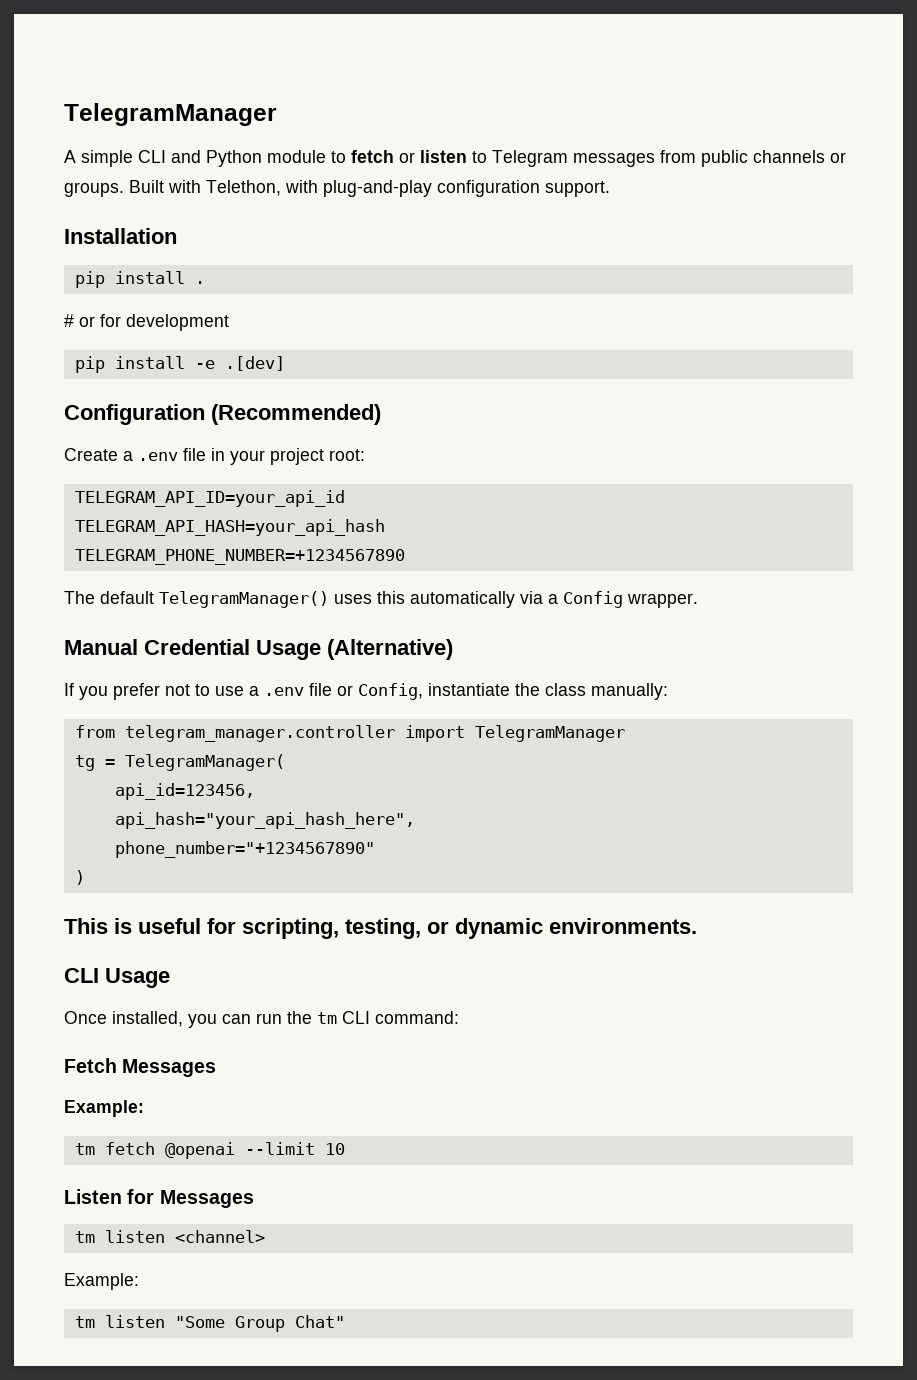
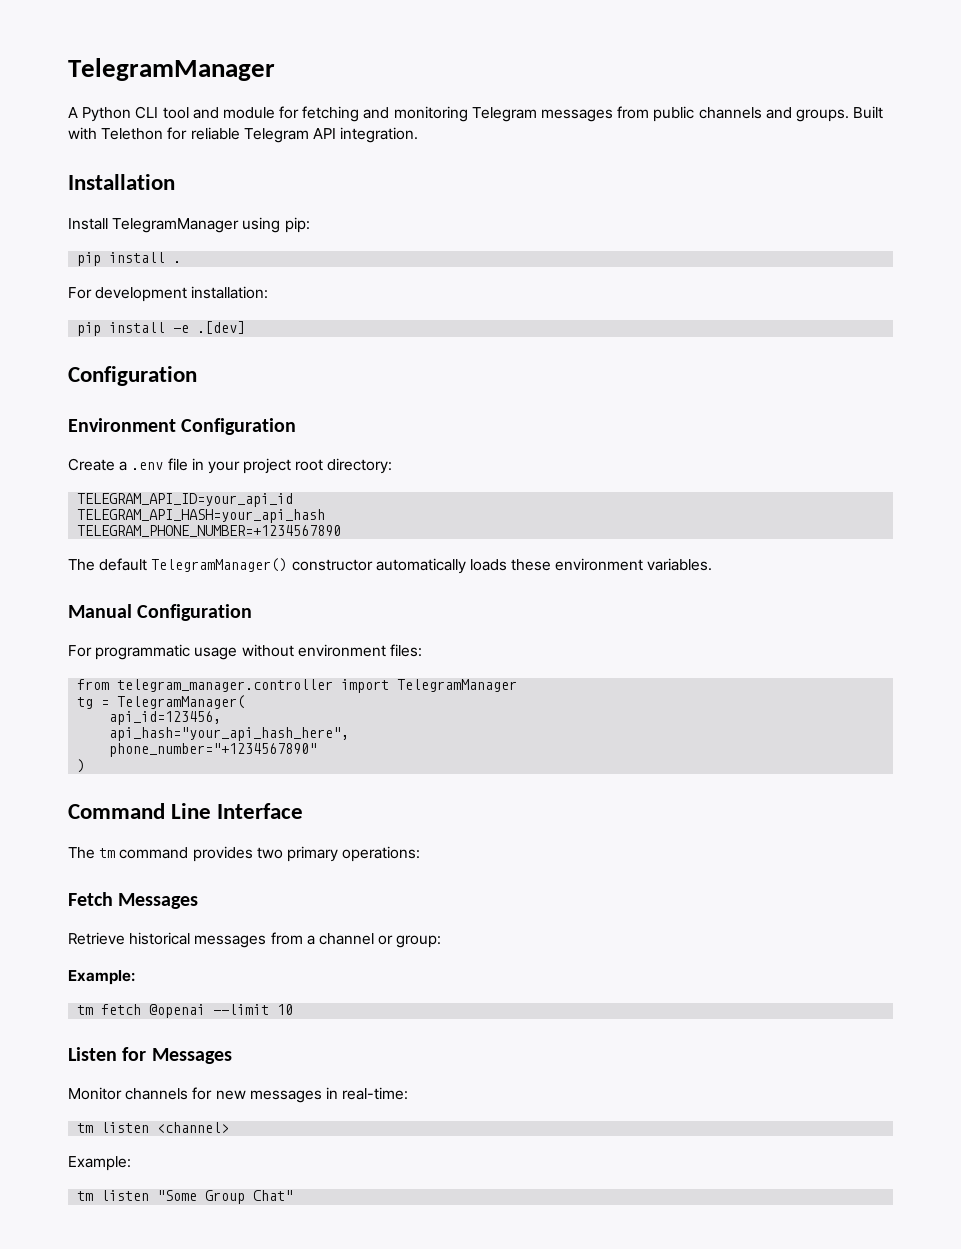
- A simple CLI and Python module to fetch or listen to Telegram messages from public channels or groups.
+ A Python CLI tool and module for fetching and monitoring Telegram messages from public channels and groups.
- Built with Telethon, with plug-and-play configuration support.
+ Built with Telethon for reliable Telegram API integration.
  Installation
+ Install TelegramManager using pip:
- # or for development
+ For development installation:
  pip install -e .[dev]
- Configuration (Recommended)
+ Configuration
+ Environment Configuration
- Create a .env file in your project root:
+ Create a .env file in your project root directory:
- The default TelegramManager() uses this automatically via a Config wrapper.
- Manual Credential Usage (Alternative)
- If you prefer not to use a .env file or Config, instantiate the class manually:
+ The default TelegramManager() constructor automatically loads these environment variables.
+ Manual Configuration
+ For programmatic usage without environment files:
- This is useful for scripting, testing, or dynamic environments.
- CLI Usage
- Once installed, you can run the tm CLI command:
+ Command Line Interface
+ The tm command provides two primary operations:
  Fetch Messages
+ Retrieve historical messages from a channel or group:
+ Monitor channels for new messages in real-time:

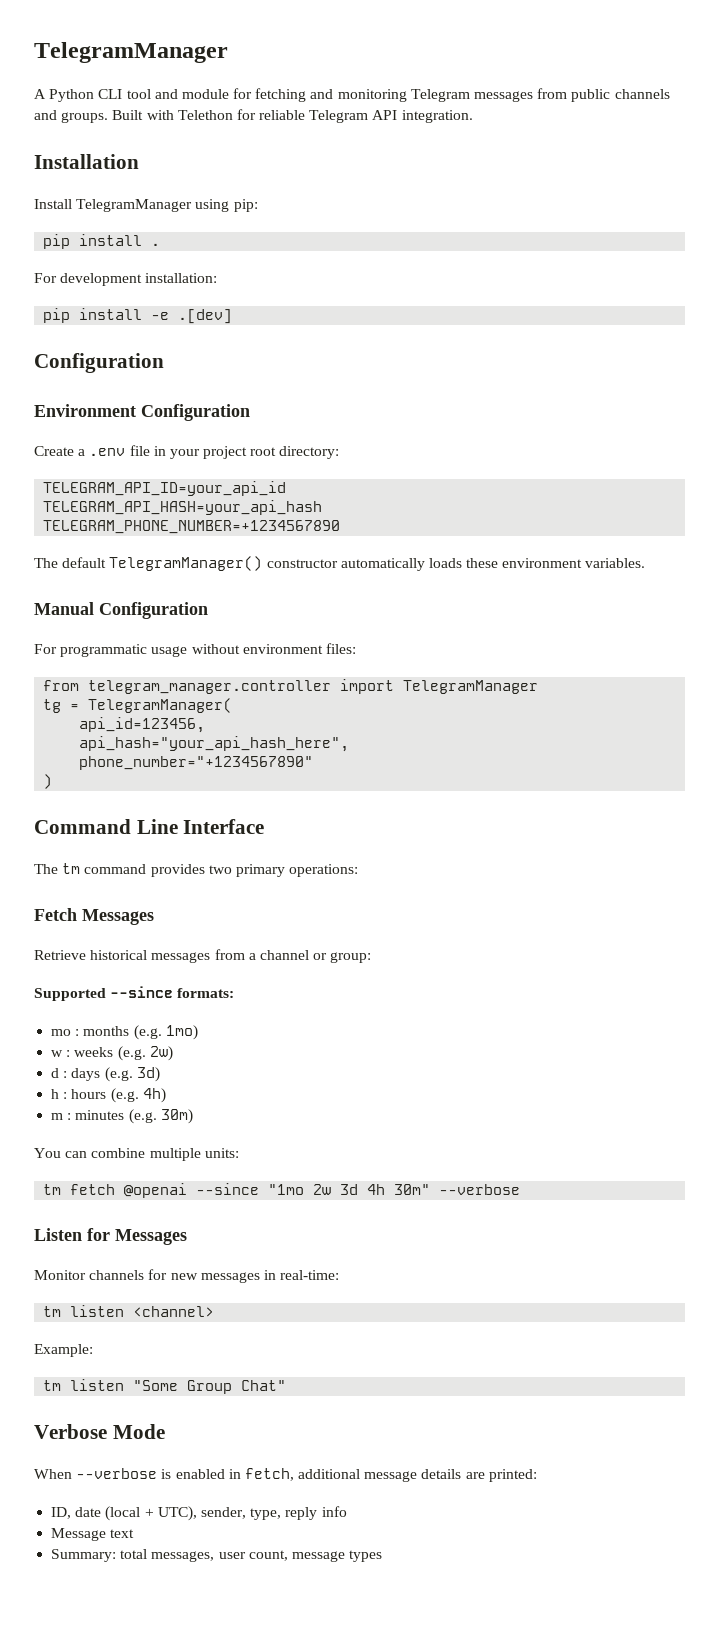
  Retrieve historical messages from a channel or group:
- Example:
- tm fetch @openai --limit 10
+ Supported --since formats:
+ mo : months (e.g. 1mo)
+ w : weeks (e.g. 2w)
+ d : days (e.g. 3d)
+ h : hours (e.g. 4h)
+ m : minutes (e.g. 30m)
+ You can combine multiple units:
+ tm fetch @openai --since "1mo 2w 3d 4h 30m" --verbose
+ Verbose Mode
+ When --verbose is enabled in fetch, additional message details are printed:
+ ID, date (local + UTC), sender, type, reply info
+ Message text
+ Summary: total messages, user count, message types

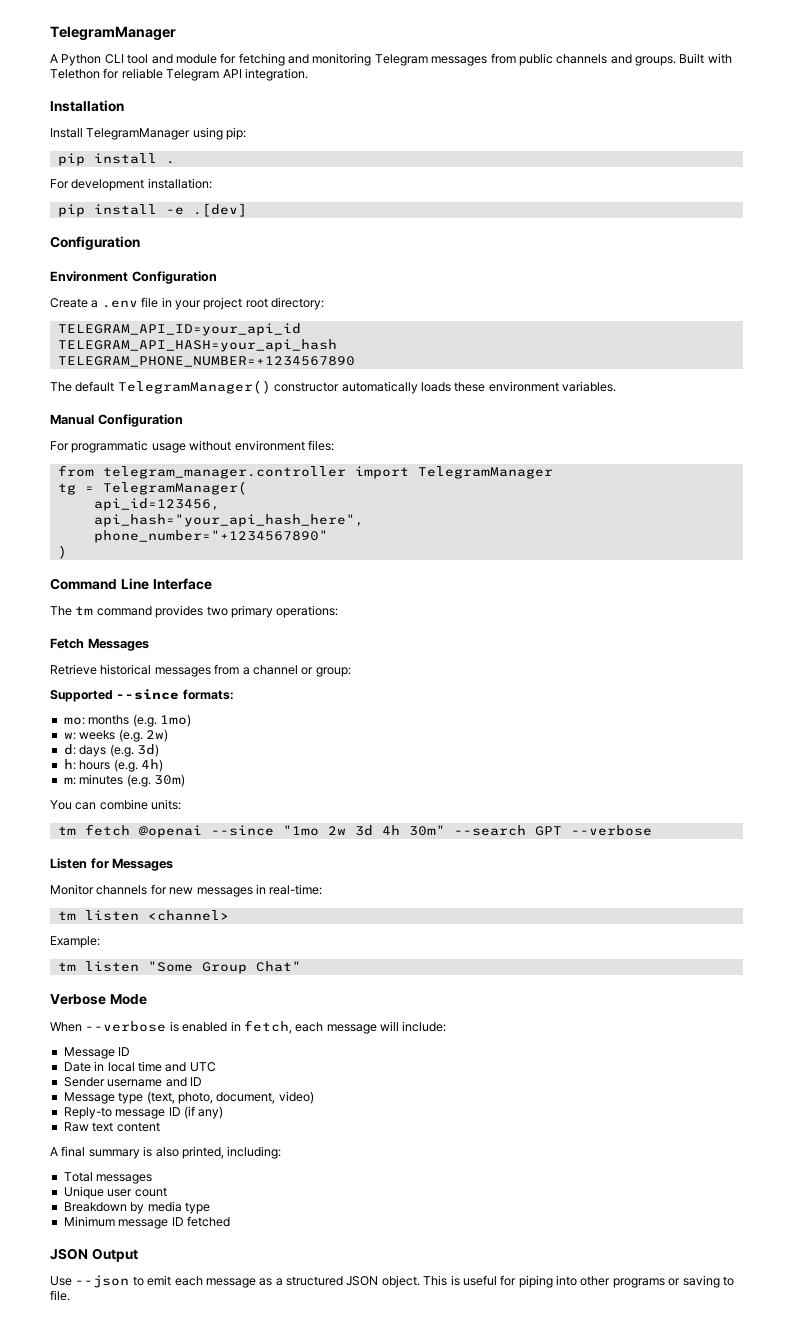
- mo : months (e.g. 1mo)
+ mo: months (e.g. 1mo)
- w : weeks (e.g. 2w)
+ w: weeks (e.g. 2w)
- d : days (e.g. 3d)
+ d: days (e.g. 3d)
- h : hours (e.g. 4h)
+ h: hours (e.g. 4h)
- m : minutes (e.g. 30m)
+ m: minutes (e.g. 30m)
- You can combine multiple units:
+ You can combine units:
- tm fetch @openai --since "1mo 2w 3d 4h 30m" --verbose
+ tm fetch @openai --since "1mo 2w 3d 4h 30m" --search GPT --verbose
- When --verbose is enabled in fetch, additional message details are printed:
- ID, date (local + UTC), sender, type, reply info
- Message text
- Summary: total messages, user count, message types
+ When --verbose is enabled in fetch, each message will include:
+ Message ID
+ Date in local time and UTC
+ Sender username and ID
+ Message type (text, photo, document, video)
+ Reply-to message ID (if any)
+ Raw text content
+ A final summary is also printed, including:
+ Total messages
+ Unique user count
+ Breakdown by media type
+ Minimum message ID fetched
+ JSON Output
+ Use --json to emit each message as a structured JSON object. This is useful for piping into other programs or saving to file.

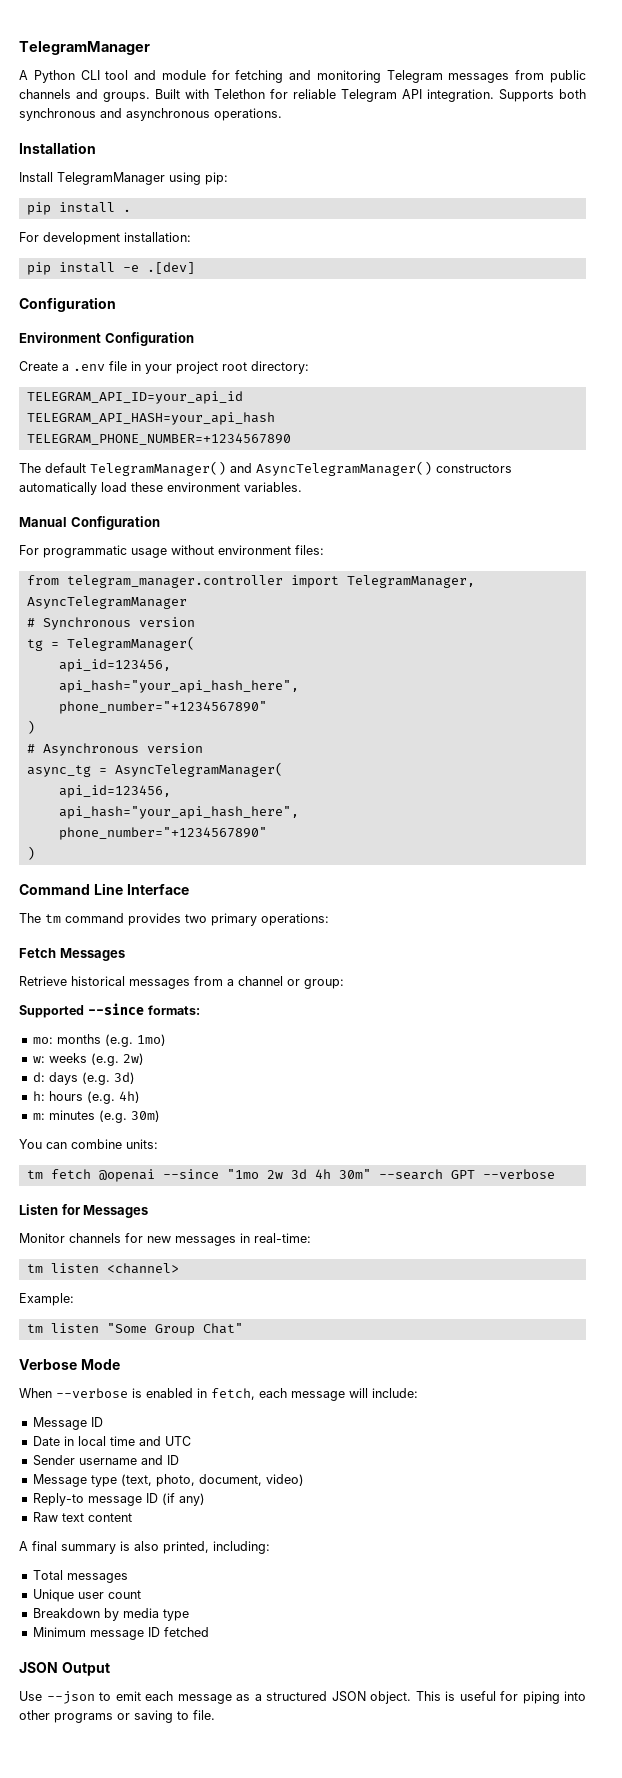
+ Supports both synchronous and asynchronous operations.
- The default TelegramManager() constructor automatically loads these environment variables.
+ The default TelegramManager() and AsyncTelegramManager() constructors automatically load these environment variables.
- from telegram_manager.controller import TelegramManager
+ from telegram_manager.controller import TelegramManager, AsyncTelegramManager
+ # Synchronous version
+ # Asynchronous version
+ async_tg = AsyncTelegramManager(
+ api_id=123456,
+ api_hash="your_api_hash_here",
+ phone_number="+1234567890"
+ )

